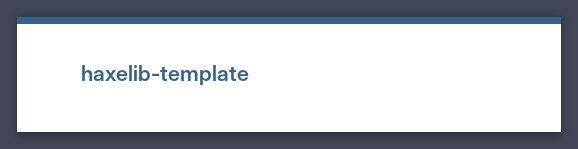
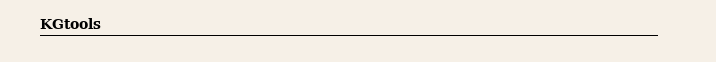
- haxelib-template
+ KGtools

